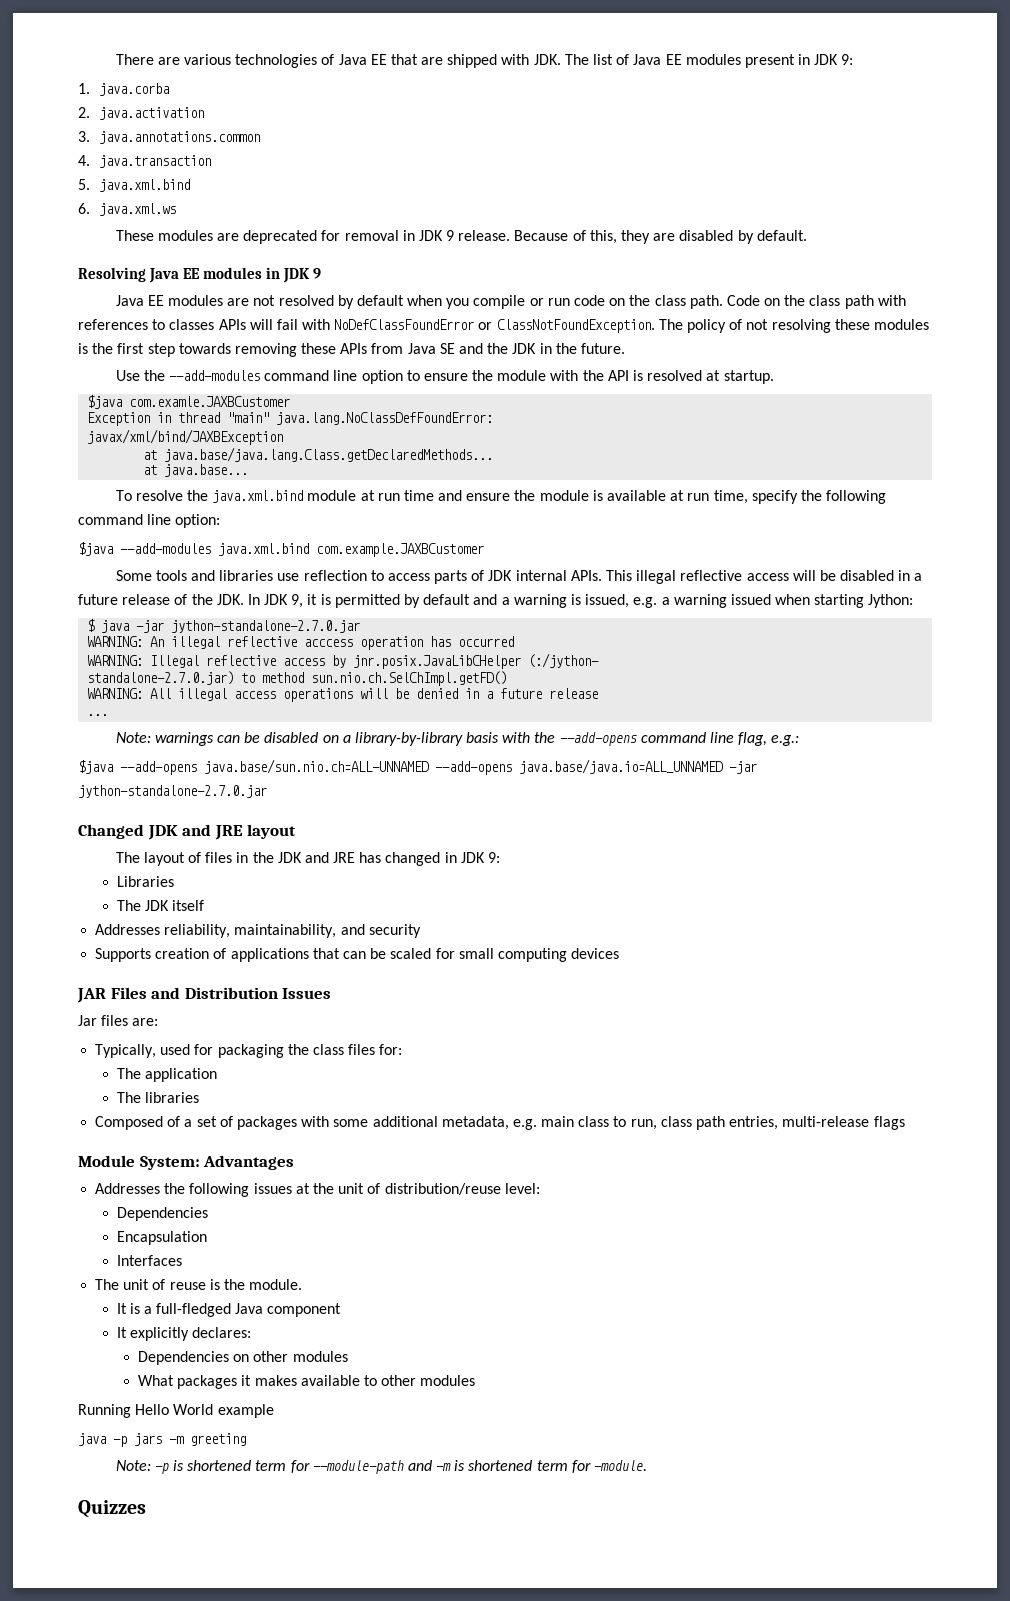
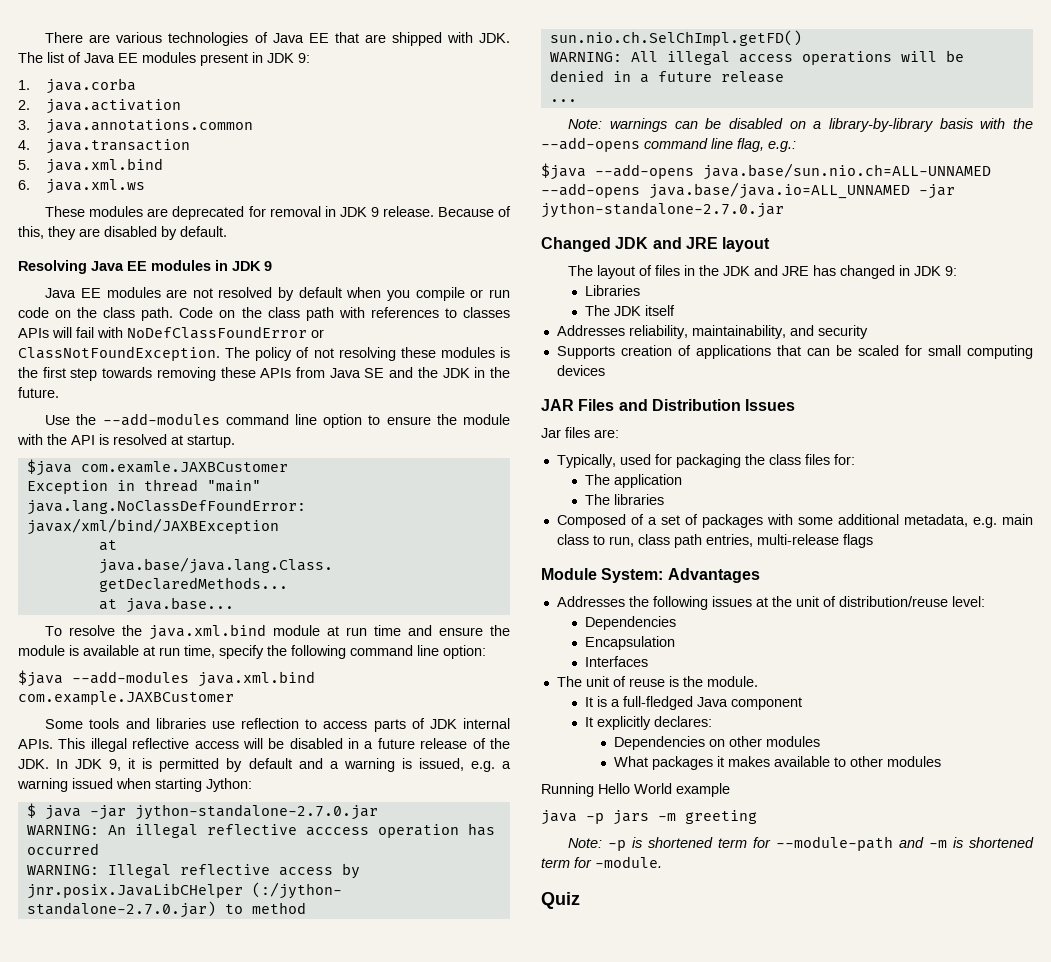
- Quizzes
+ Quiz

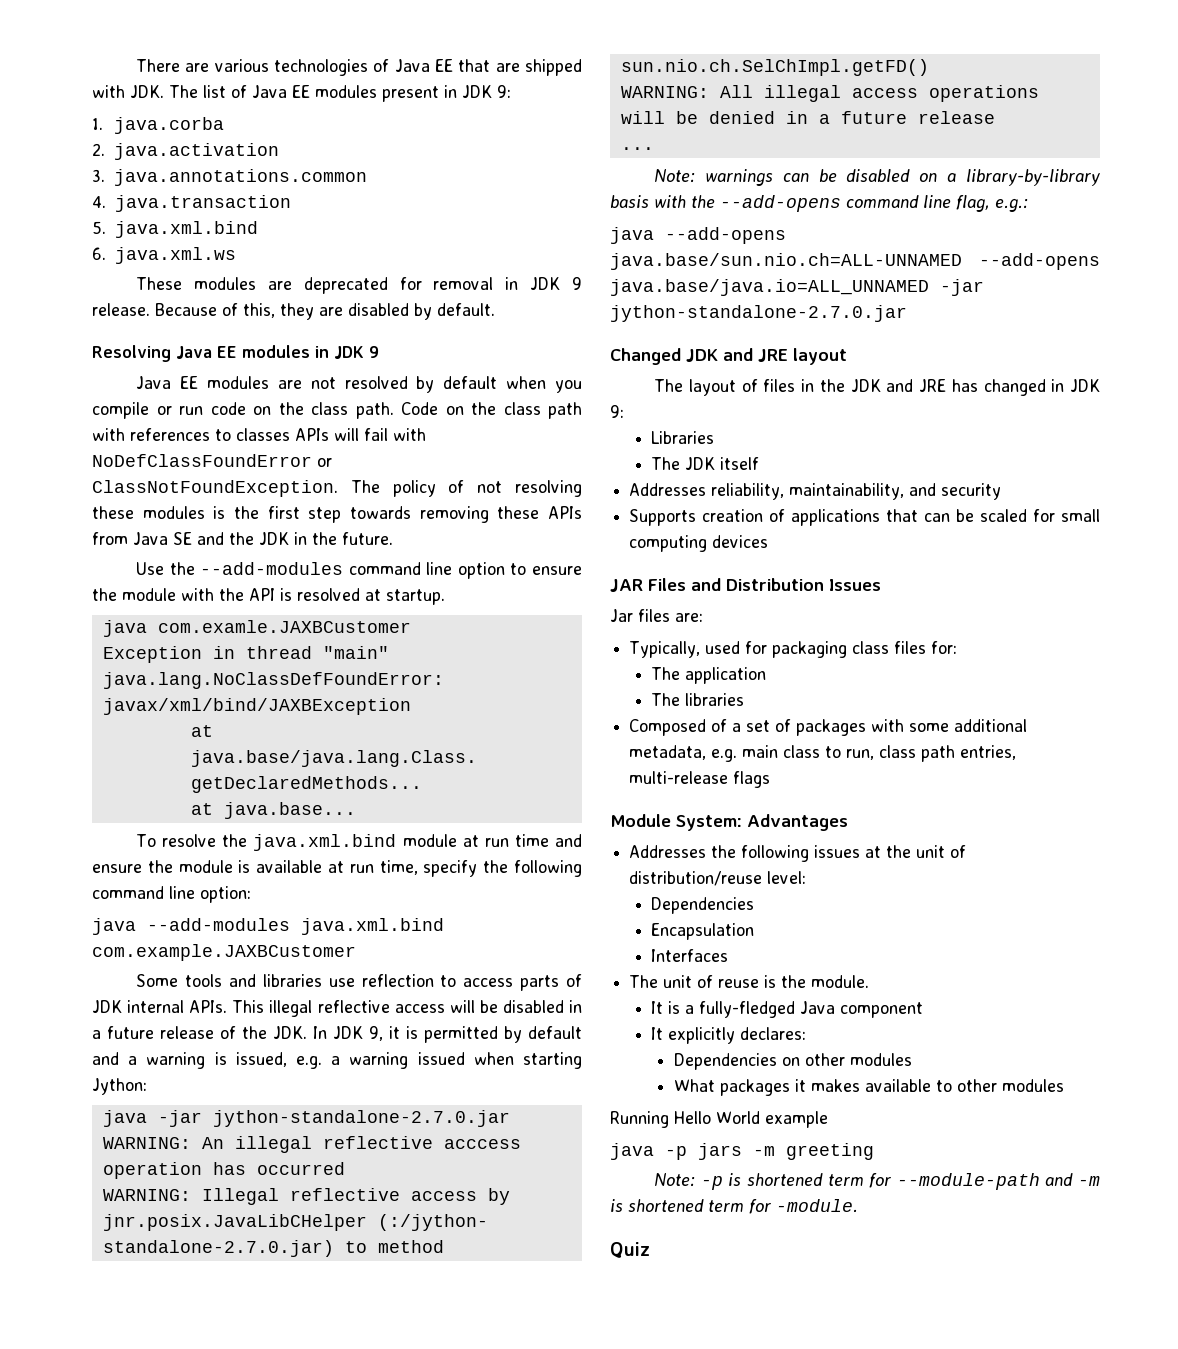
- $java com.examle.JAXBCustomer
+ java com.examle.JAXBCustomer
- $java --add-modules java.xml.bind com.example.JAXBCustomer
+ java --add-modules java.xml.bind com.example.JAXBCustomer
- $ java -jar jython-standalone-2.7.0.jar
+ java -jar jython-standalone-2.7.0.jar
- $java --add-opens java.base/sun.nio.ch=ALL-UNNAMED --add-opens java.base/java.io=ALL_UNNAMED -jar jython-standalone-2.7.0.jar
+ java --add-opens java.base/sun.nio.ch=ALL-UNNAMED --add-opens java.base/java.io=ALL_UNNAMED -jar jython-standalone-2.7.0.jar
- Typically, used for packaging the class files for:
+ Typically, used for packaging class files for:
- It is a full-fledged Java component
+ It is a fully-fledged Java component

